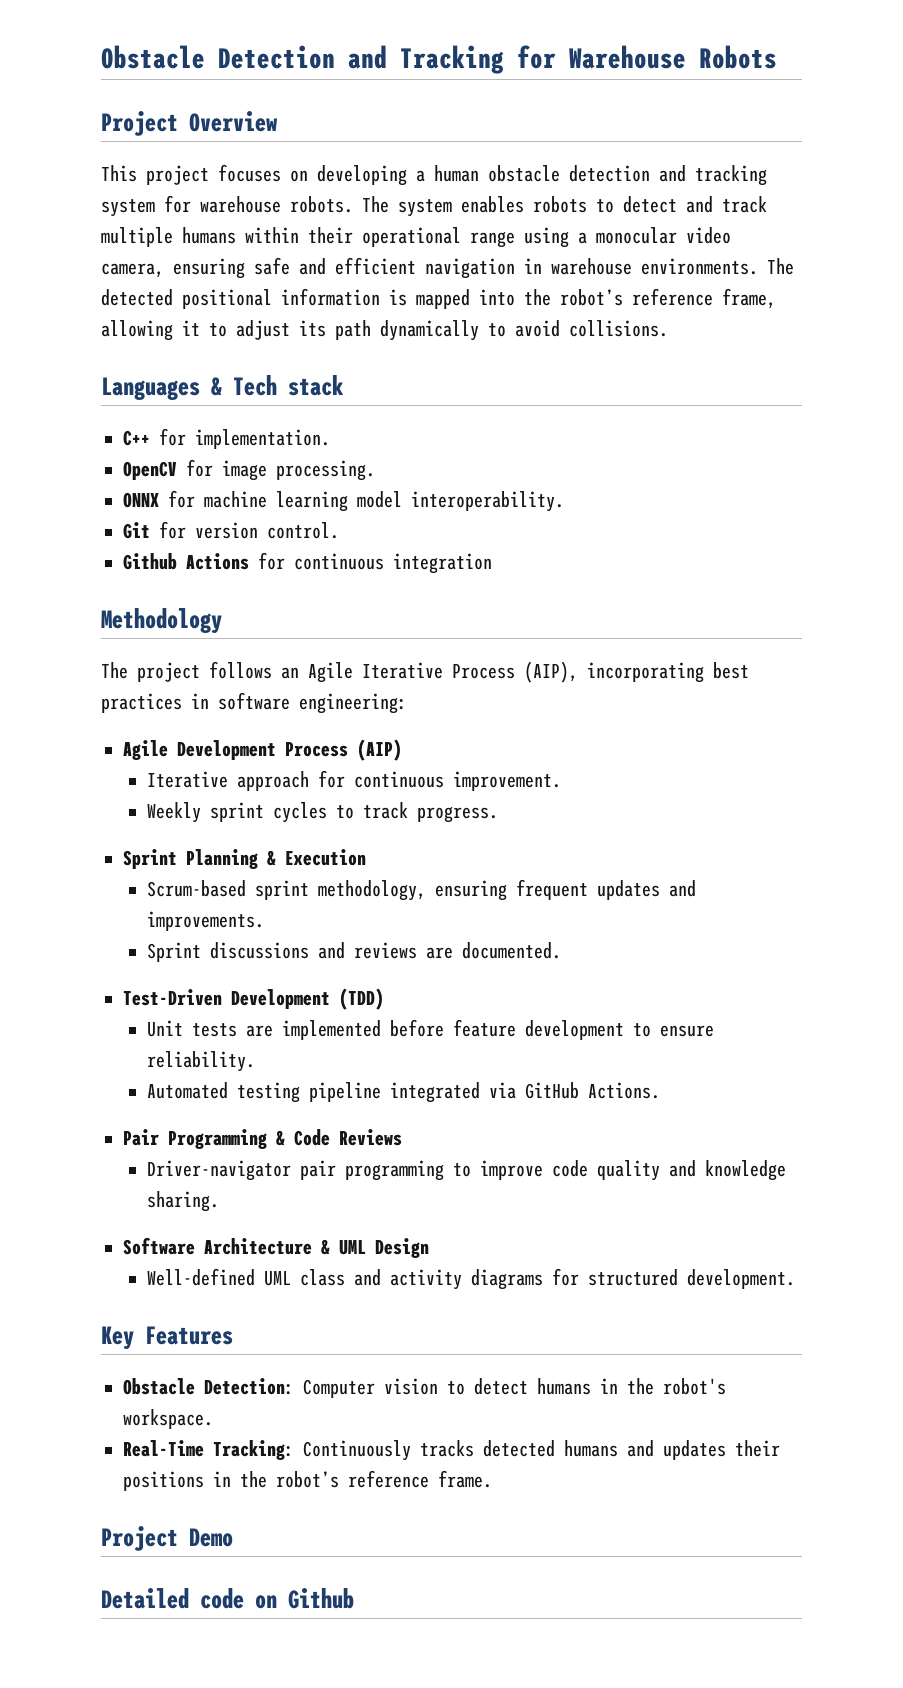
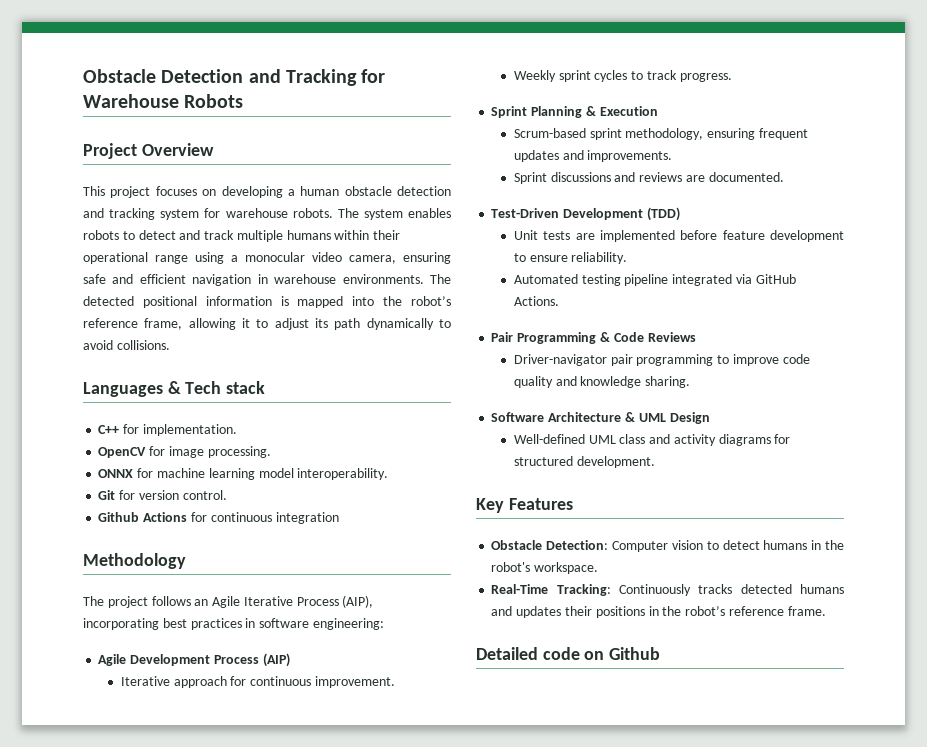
- Project Demo

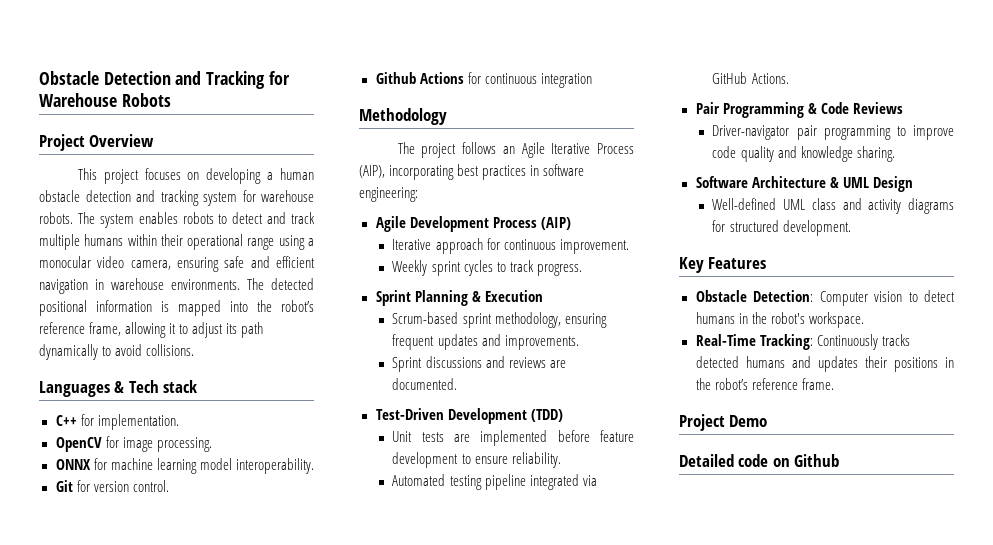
+ Project Demo

